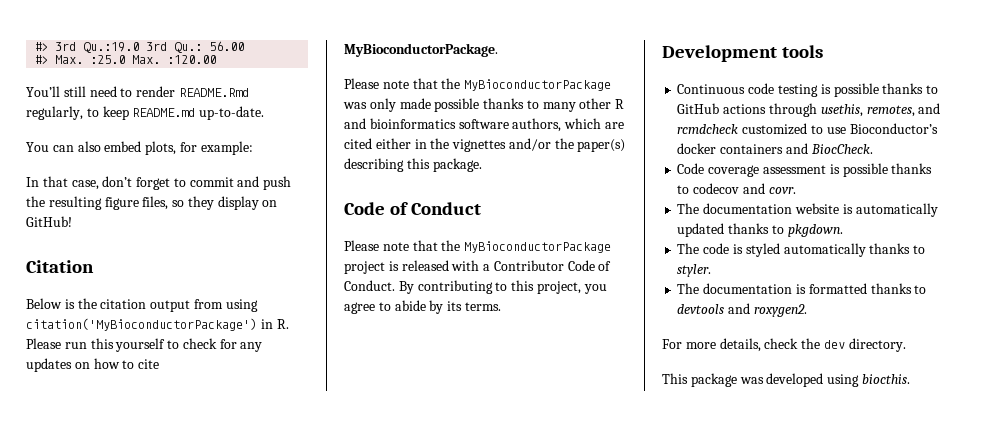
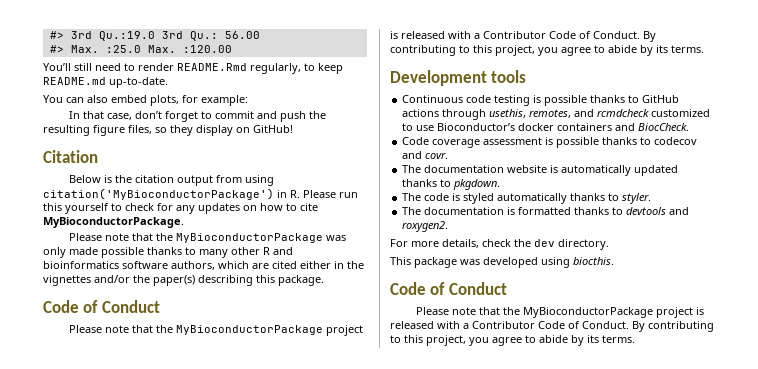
  This package was developed using biocthis.
+ Code of Conduct
+ Please note that the MyBioconductorPackage project is released with a Contributor Code of Conduct. By contributing to this project, you agree to abide by its terms.

